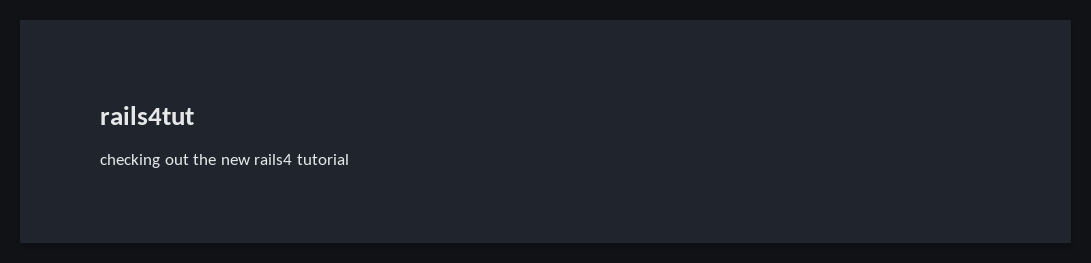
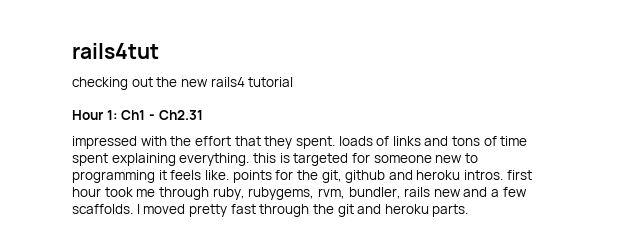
+ Hour 1: Ch1 - Ch2.31
+ impressed with the effort that they spent. loads of links and tons of time spent explaining everything. this is targeted for someone new to programming it feels like. points for the git, github and heroku intros. first hour took me through ruby, rubygems, rvm, bundler, rails new and a few scaffolds. I moved pretty fast through the git and heroku parts.

